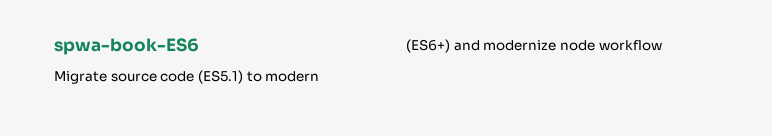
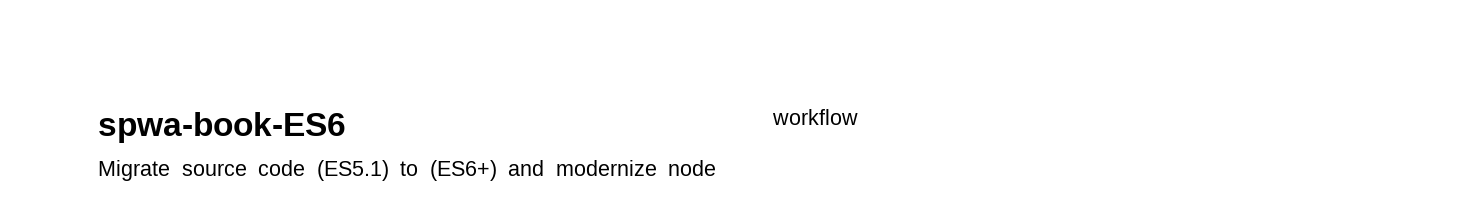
- Migrate source code (ES5.1) to modern (ES6+) and modernize node workflow
+ Migrate source code (ES5.1) to (ES6+) and modernize node workflow

